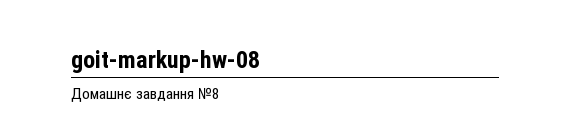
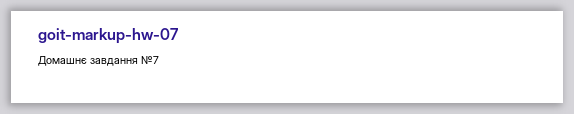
- goit-markup-hw-08
+ goit-markup-hw-07
- Домашнє завдання №8
+ Домашнє завдання №7

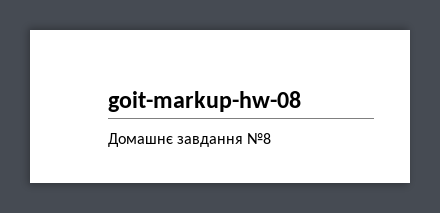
- goit-markup-hw-07
+ goit-markup-hw-08
- Домашнє завдання №7
+ Домашнє завдання №8

